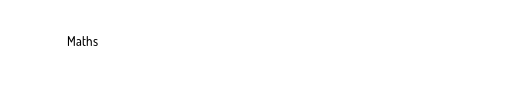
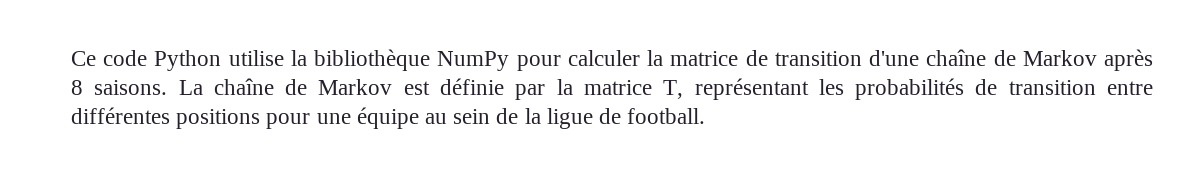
- Maths
+ Ce code Python utilise la bibliothèque NumPy pour calculer la matrice de transition d'une chaîne de Markov après 8 saisons. La chaîne de Markov est définie par la matrice T, représentant les probabilités de transition entre différentes positions pour une équipe au sein de la ligue de football.

